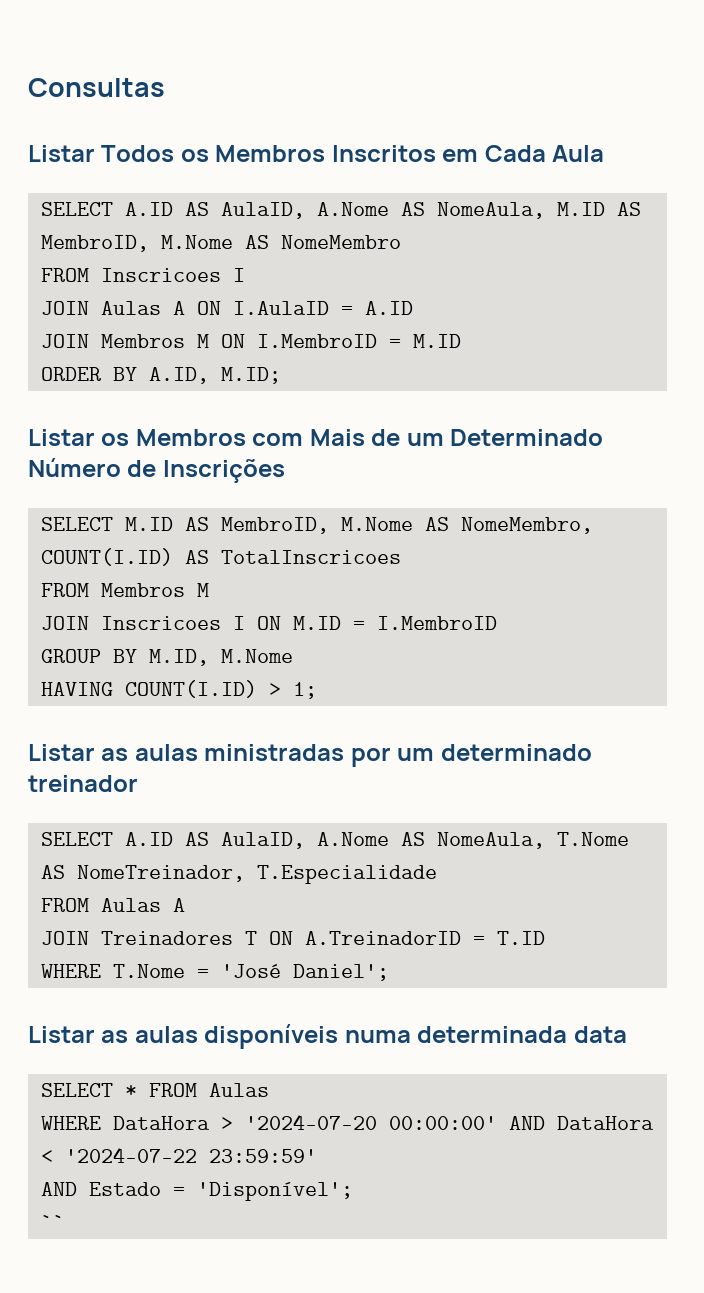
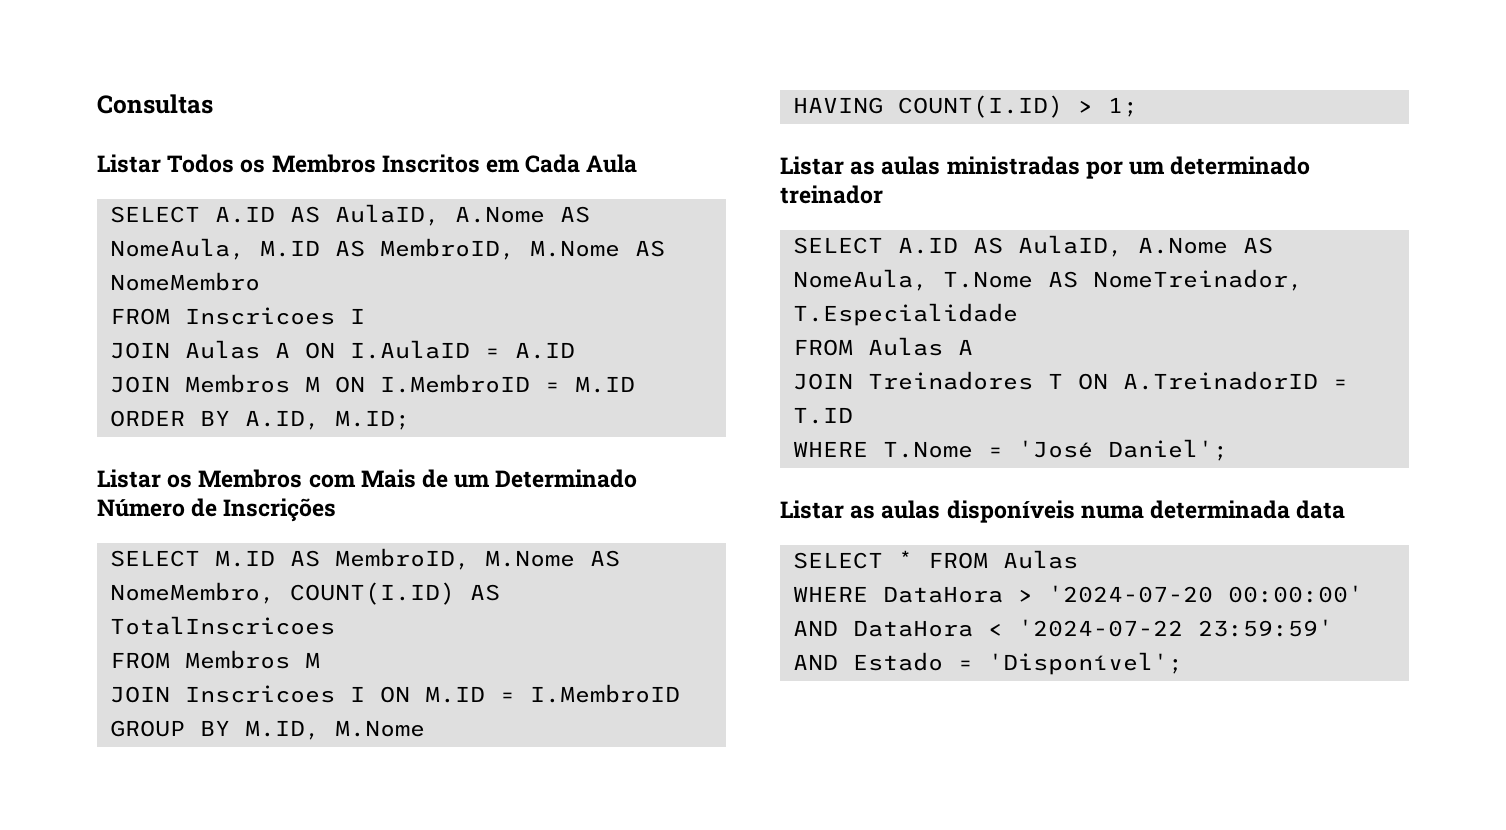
- ``

